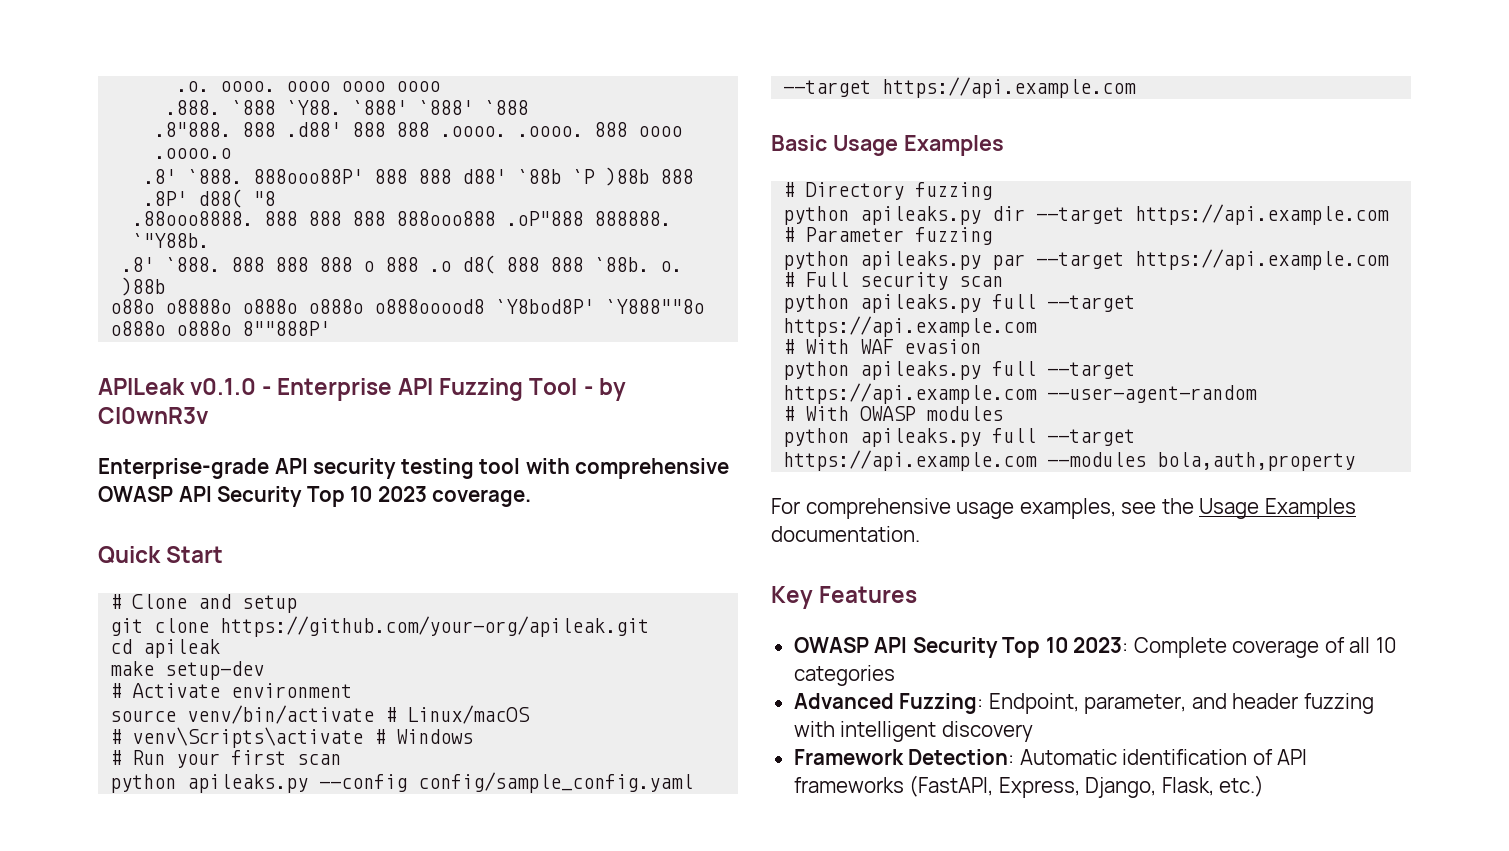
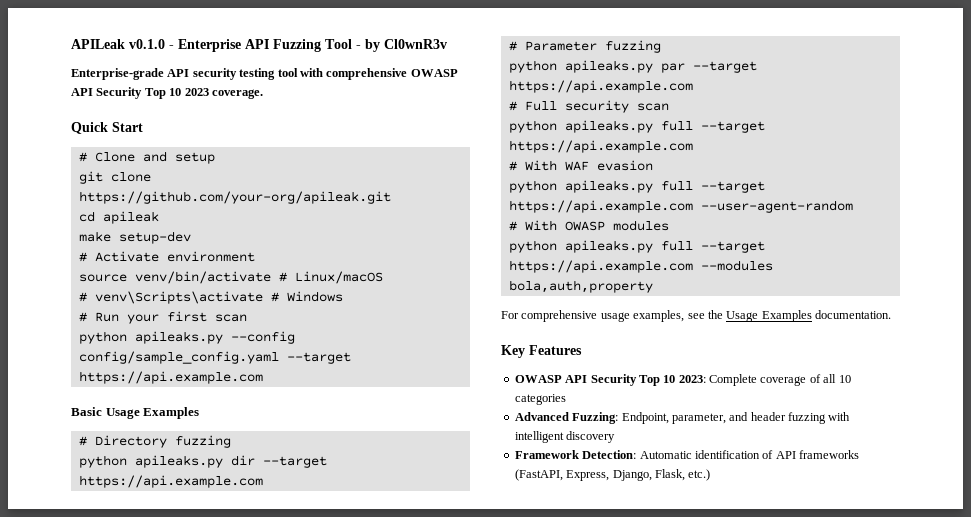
- .o. oooo. oooo oooo oooo
- .888. `888 `Y88. `888' `888' `888
- .8"888. 888 .d88' 888 888 .oooo. .oooo. 888 oooo .oooo.o
- .8' `888. 888ooo88P' 888 888 d88' `88b `P )88b 888 .8P' d88( "8
- .88ooo8888. 888 888 888 888ooo888 .oP"888 888888. `"Y88b.
- .8' `888. 888 888 888 o 888 .o d8( 888 888 `88b. o. )88b
- o88o o8888o o888o o888o o888ooood8 `Y8bod8P' `Y888""8o o888o o888o 8""888P'

